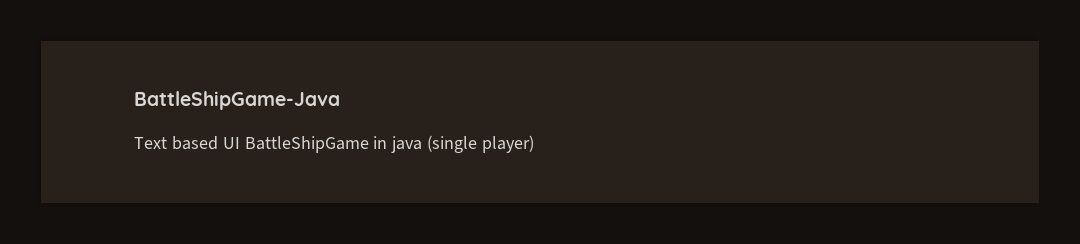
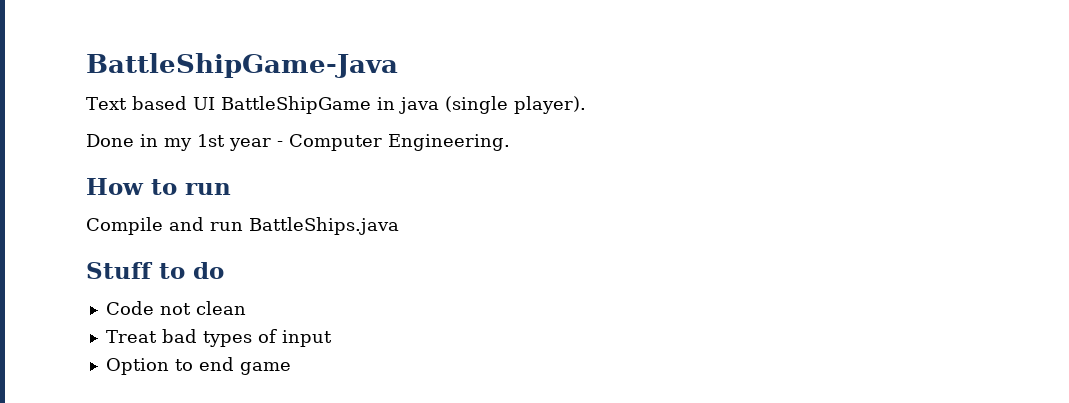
- Text based UI BattleShipGame in java (single player)
+ Text based UI BattleShipGame in java (single player).
+ Done in my 1st year - Computer Engineering.
+ How to run
+ Compile and run BattleShips.java
+ Stuff to do
+ Code not clean
+ Treat bad types of input
+ Option to end game

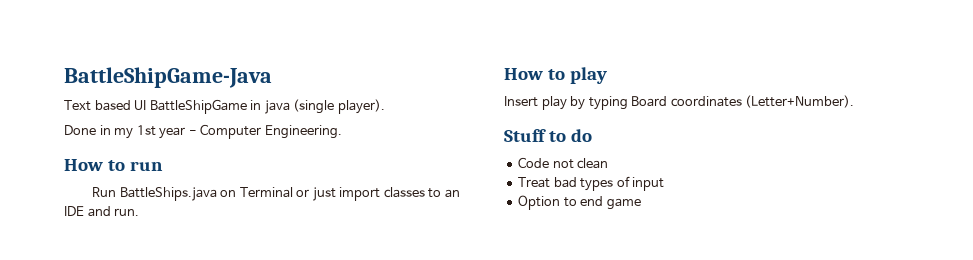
- Compile and run BattleShips.java
+ Run BattleShips.java on Terminal or just import classes to an IDE and run.
+ How to play
+ Insert play by typing Board coordinates (Letter+Number).

